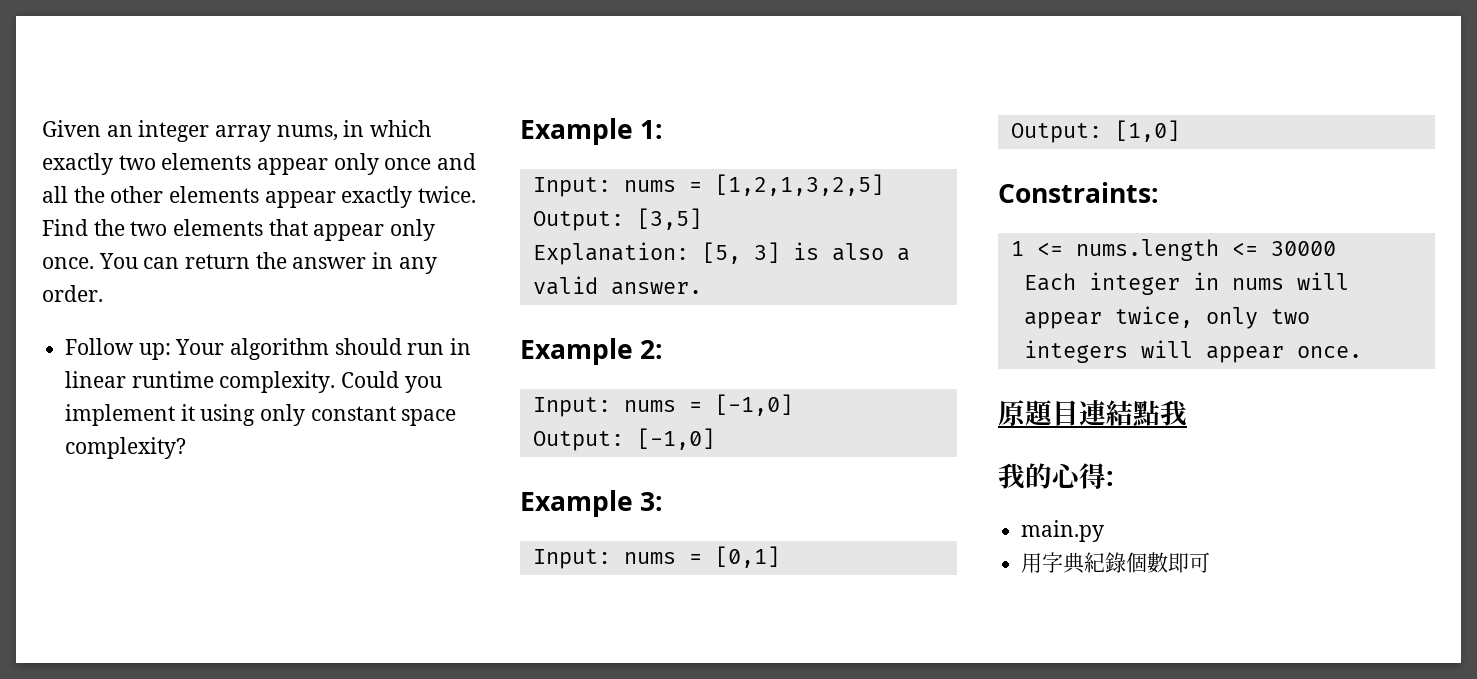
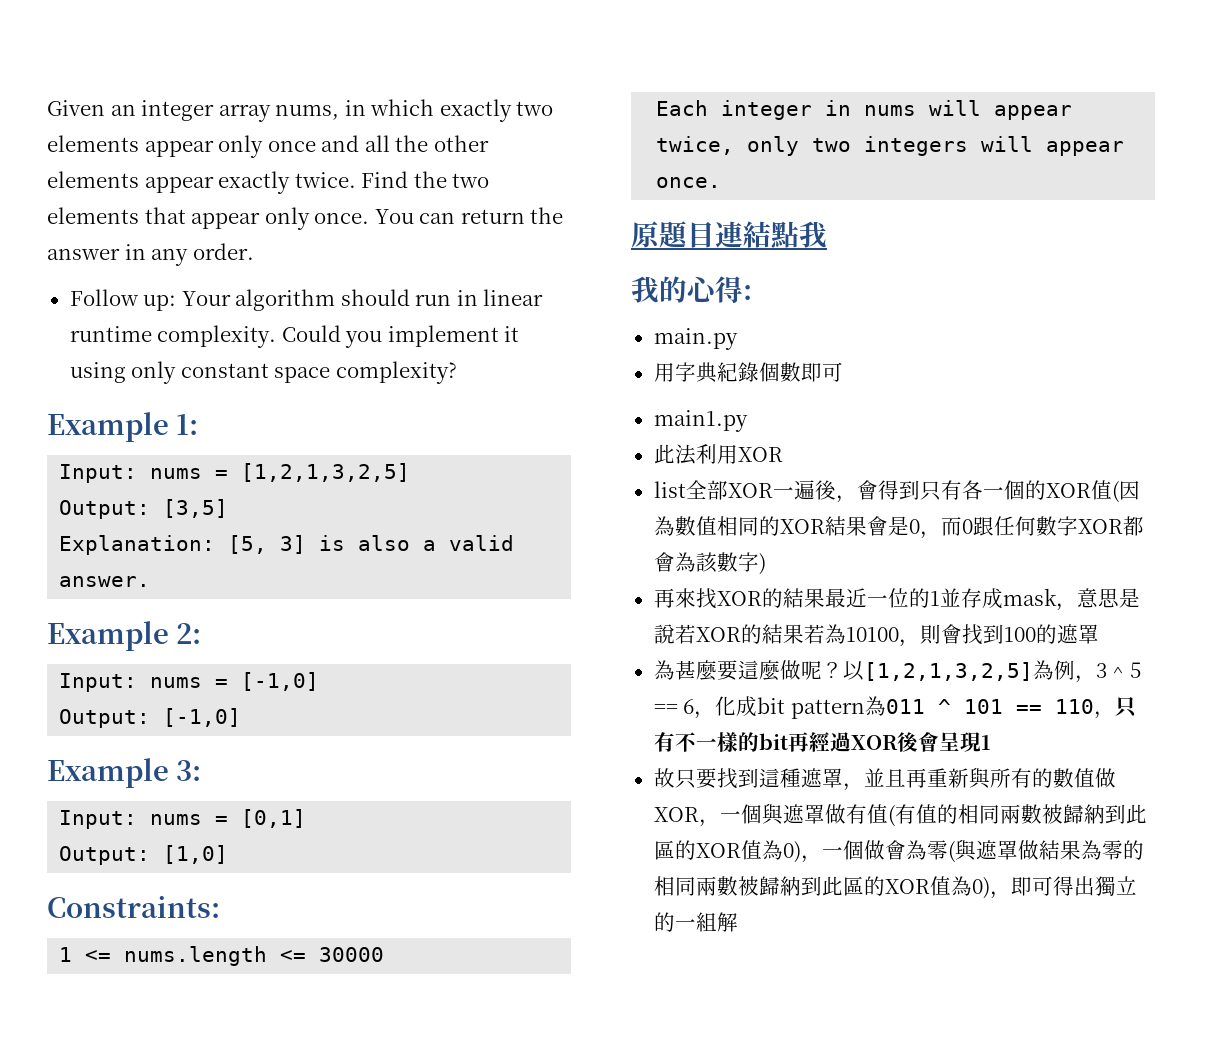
+ main1.py
+ 此法利用XOR
+ list全部XOR一遍後，會得到只有各一個的XOR值(因為數值相同的XOR結果會是0，而0跟任何數字XOR都會為該數字)
+ 再來找XOR的結果最近一位的1並存成mask，意思是說若XOR的結果若為10100，則會找到100的遮罩
+ 為甚麼要這麼做呢？以[1,2,1,3,2,5]為例，3 ^ 5 == 6，化成bit pattern為011 ^ 101 == 110，只有不一樣的bit再經過XOR後會呈現1
+ 故只要找到這種遮罩，並且再重新與所有的數值做XOR，一個與遮罩做有值(有值的相同兩數被歸納到此區的XOR值為0)，一個做會為零(與遮罩做結果為零的相同兩數被歸納到此區的XOR值為0)，即可得出獨立的一組解

